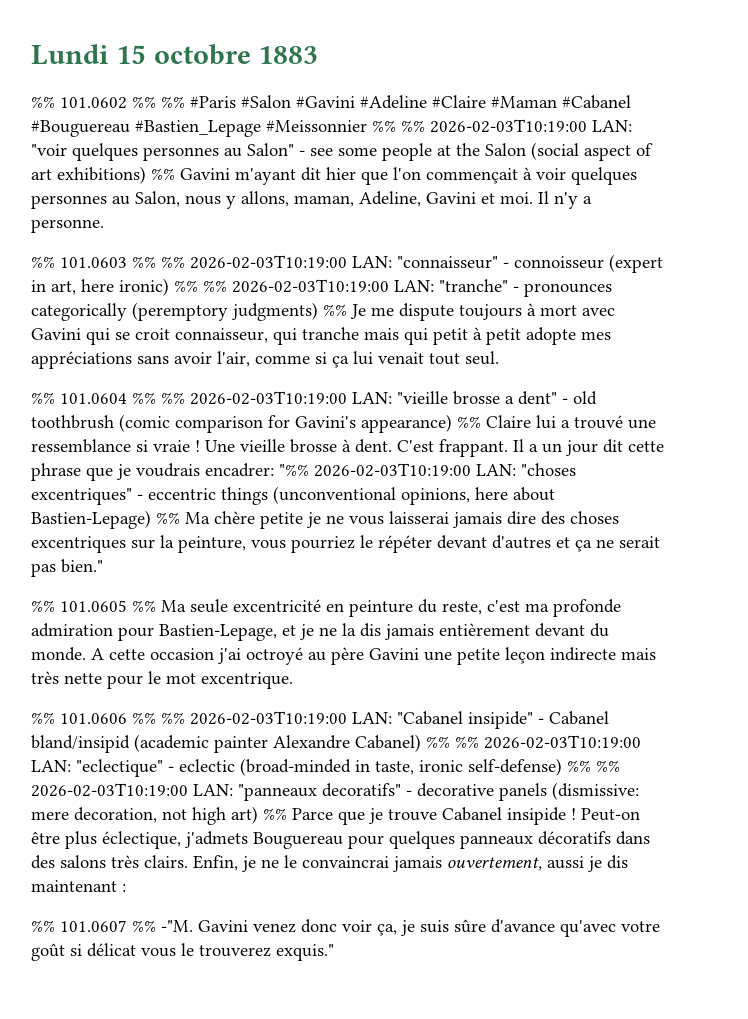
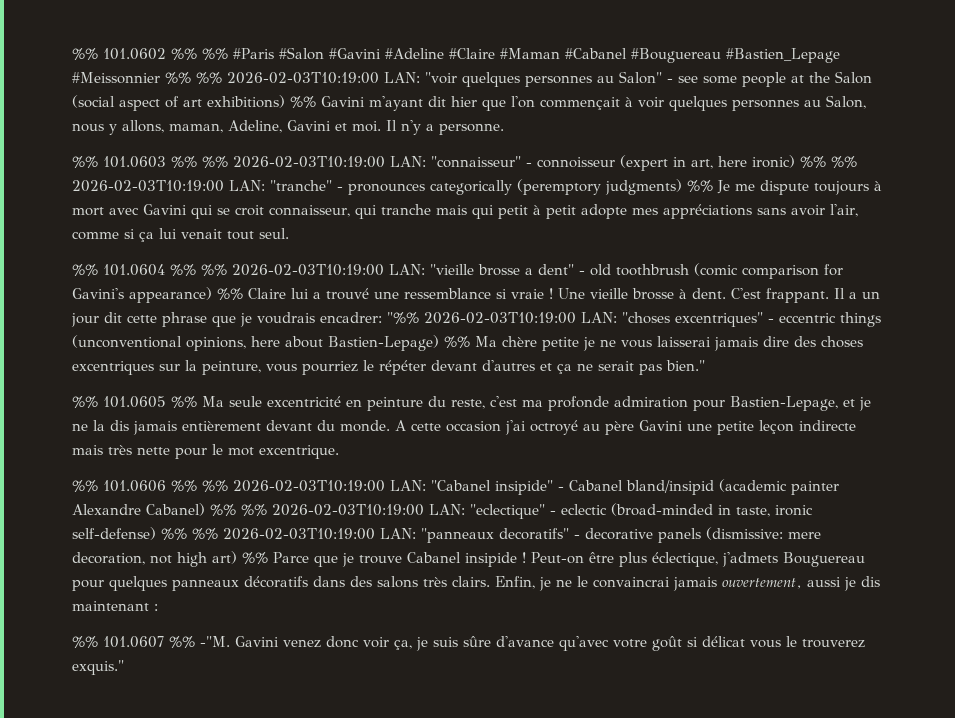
- Lundi 15 octobre 1883

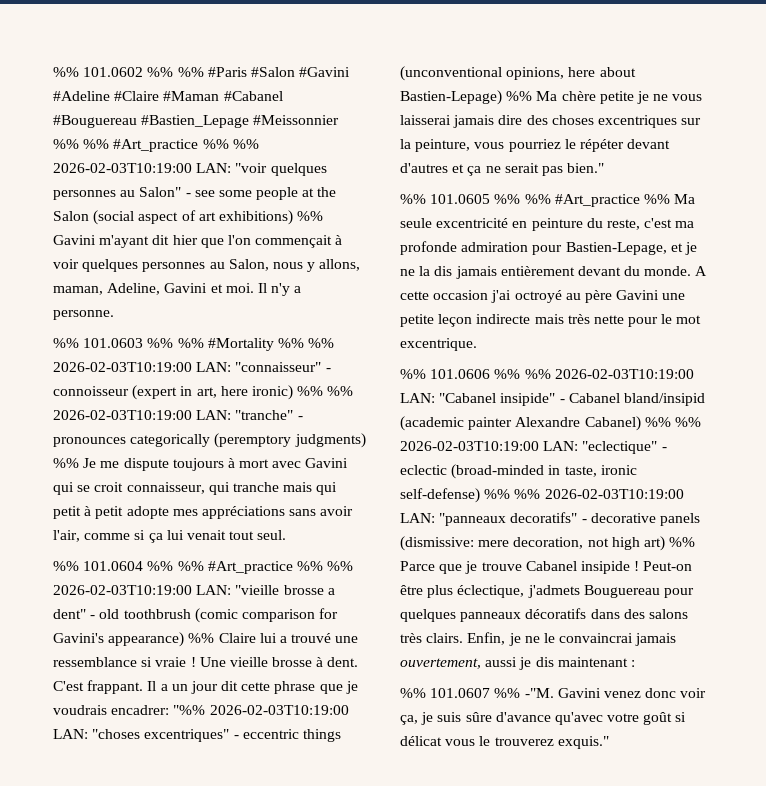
- %% 101.0602 %% %% #Paris #Salon #Gavini #Adeline #Claire #Maman #Cabanel #Bouguereau #Bastien_Lepage #Meissonnier %% %% 2026-02-03T10:19:00 LAN: "voir quelques personnes au Salon" - see some people at the Salon (social aspect of art exhibitions) %% Gavini m'ayant dit hier que l'on commençait à voir quelques personnes au Salon, nous y allons, maman, Adeline, Gavini et moi.
+ %% 101.0602 %% %% #Paris #Salon #Gavini #Adeline #Claire #Maman #Cabanel #Bouguereau #Bastien_Lepage #Meissonnier %% %% #Art_practice %% %% 2026-02-03T10:19:00 LAN: "voir quelques personnes au Salon" - see some people at the Salon (social aspect of art exhibitions) %% Gavini m'ayant dit hier que l'on commençait à voir quelques personnes au Salon, nous y allons, maman, Adeline, Gavini et moi.
- %% 101.0603 %% %% 2026-02-03T10:19:00 LAN: "connaisseur" - connoisseur (expert in art, here ironic) %% %% 2026-02-03T10:19:00 LAN: "tranche" - pronounces categorically (peremptory judgments) %% Je me dispute toujours à mort avec Gavini qui se croit connaisseur, qui tranche mais qui petit à petit adopte mes appréciations sans avoir l'air, comme si ça lui venait tout seul.
+ %% 101.0603 %% %% #Mortality %% %% 2026-02-03T10:19:00 LAN: "connaisseur" - connoisseur (expert in art, here ironic) %% %% 2026-02-03T10:19:00 LAN: "tranche" - pronounces categorically (peremptory judgments) %% Je me dispute toujours à mort avec Gavini qui se croit connaisseur, qui tranche mais qui petit à petit adopte mes appréciations sans avoir l'air, comme si ça lui venait tout seul.
- %% 101.0604 %% %% 2026-02-03T10:19:00 LAN: "vieille brosse a dent" - old toothbrush (comic comparison for Gavini's appearance) %% Claire lui a trouvé une ressemblance si vraie !
+ %% 101.0604 %% %% #Art_practice %% %% 2026-02-03T10:19:00 LAN: "vieille brosse a dent" - old toothbrush (comic comparison for Gavini's appearance) %% Claire lui a trouvé une ressemblance si vraie !
- %% 101.0605 %% Ma seule excentricité en peinture du reste, c'est ma profonde admiration pour Bastien-Lepage, et je ne la dis jamais entièrement devant du monde.
+ %% 101.0605 %% %% #Art_practice %% Ma seule excentricité en peinture du reste, c'est ma profonde admiration pour Bastien-Lepage, et je ne la dis jamais entièrement devant du monde.

